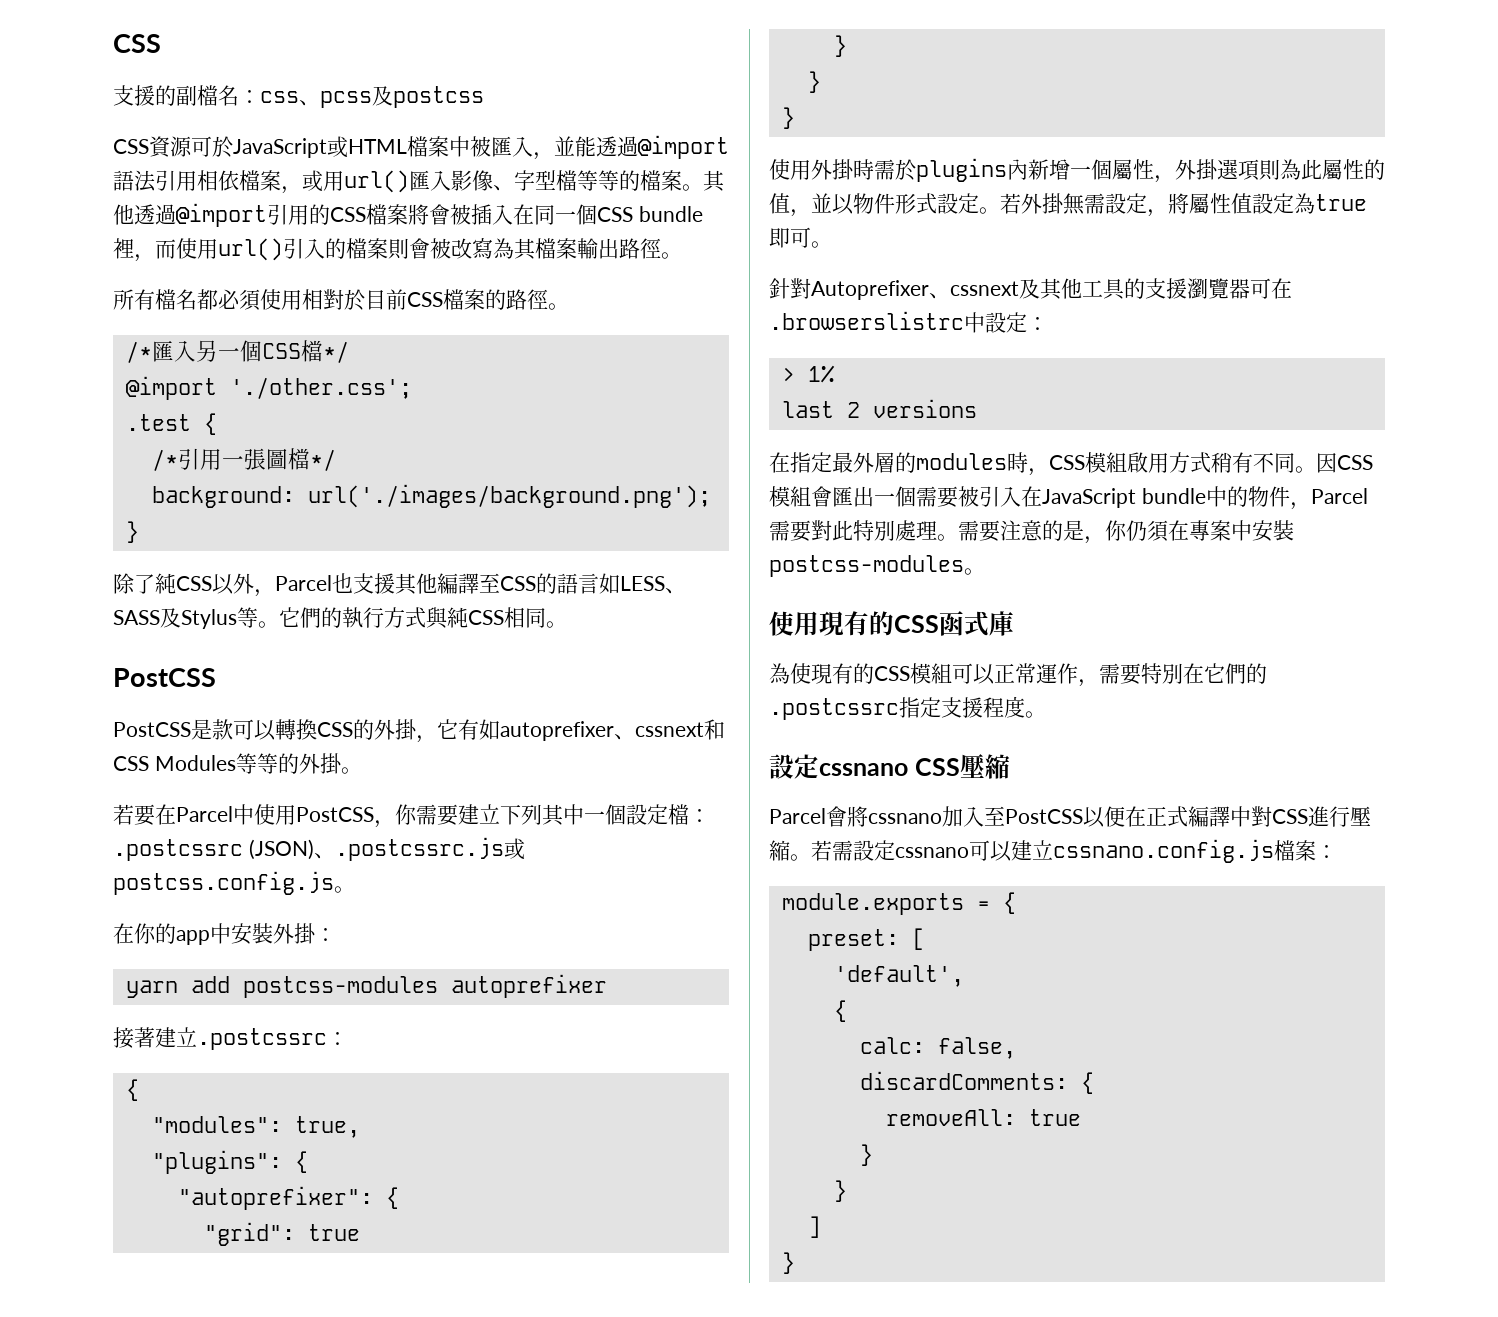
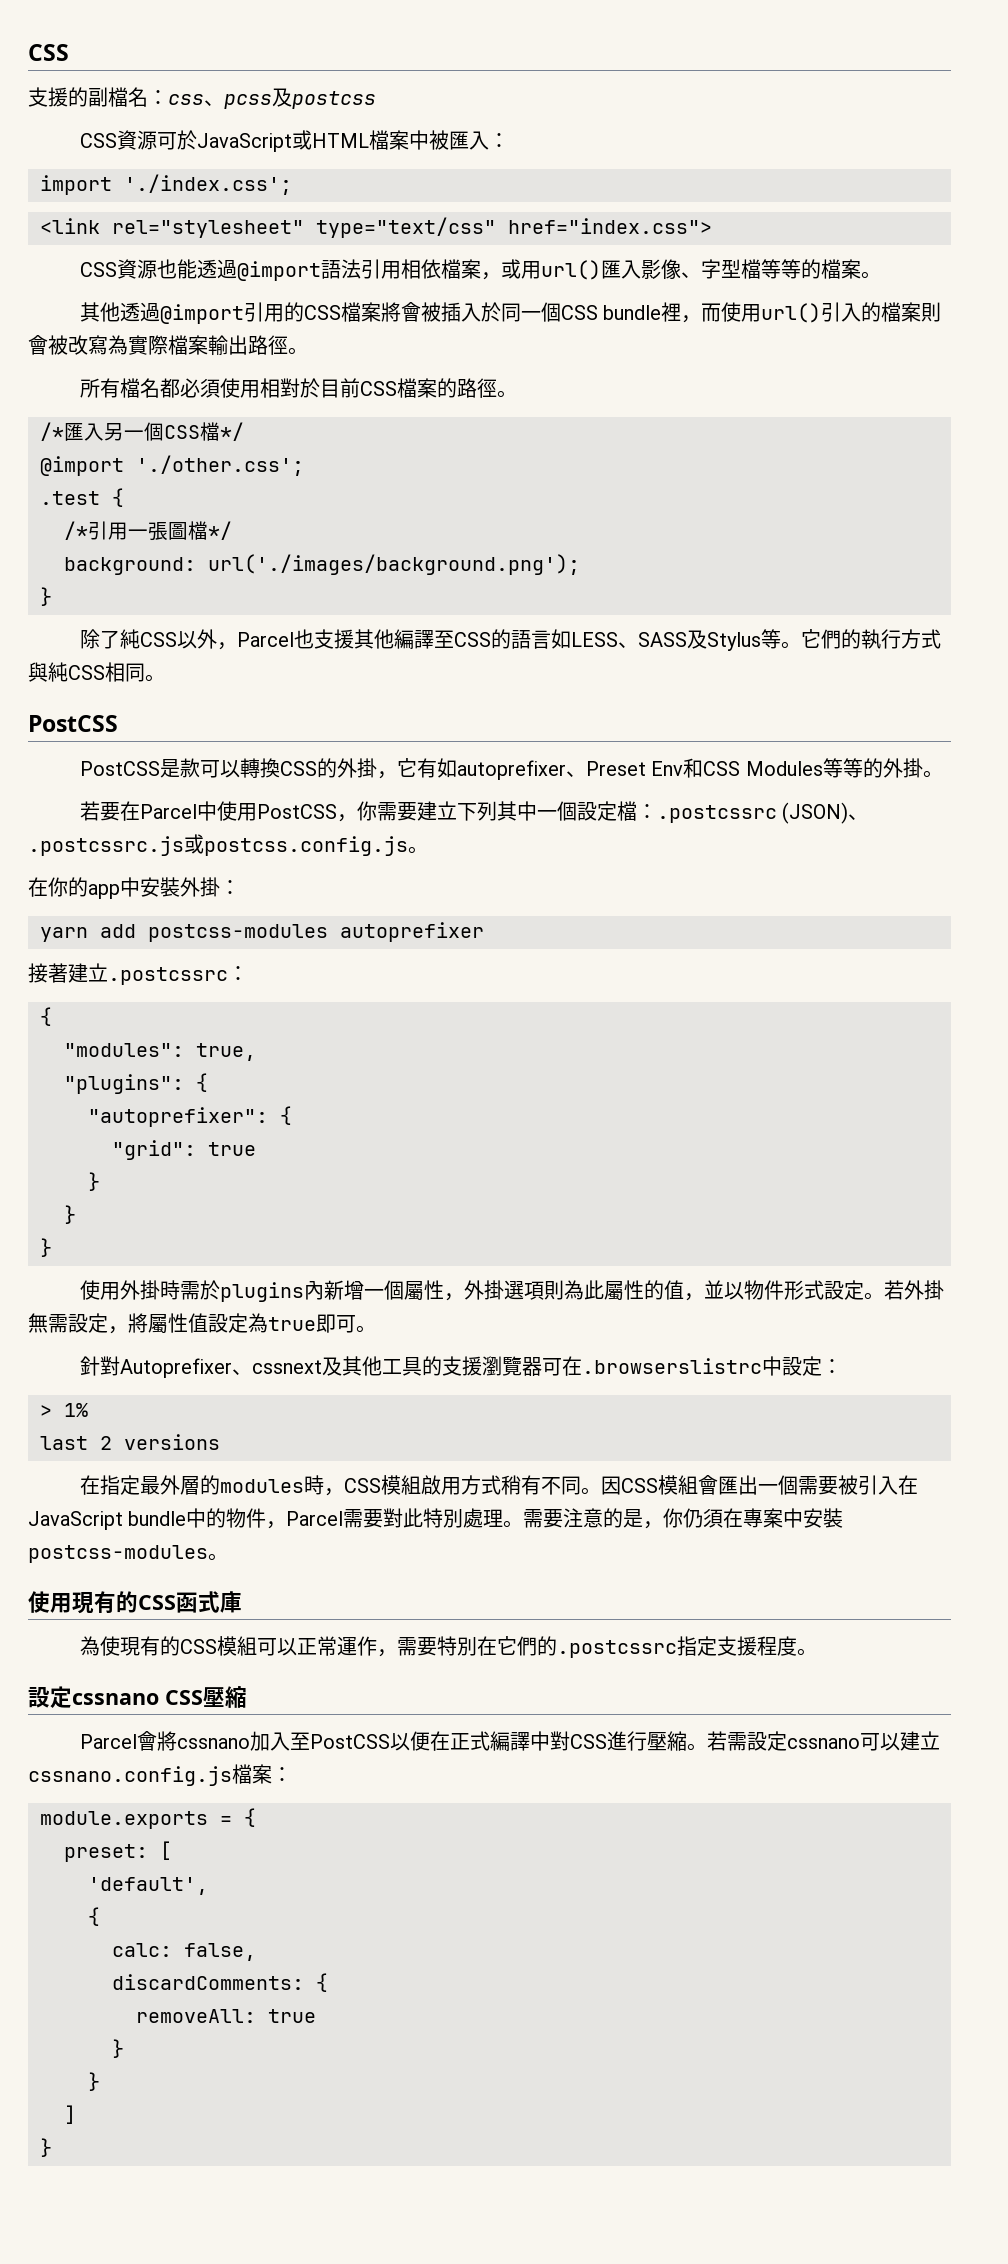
- CSS資源可於JavaScript或HTML檔案中被匯入，並能透過@import語法引用相依檔案，或用url()匯入影像、字型檔等等的檔案。其他透過@import引用的CSS檔案將會被插入在同一個CSS bundle裡，而使用url()引入的檔案則會被改寫為其檔案輸出路徑。
+ CSS資源可於JavaScript或HTML檔案中被匯入：
+ import './index.css';
+ <link rel="stylesheet" type="text/css" href="index.css">
+ CSS資源也能透過@import語法引用相依檔案，或用url()匯入影像、字型檔等等的檔案。
+ 其他透過@import引用的CSS檔案將會被插入於同一個CSS bundle裡，而使用url()引入的檔案則會被改寫為實際檔案輸出路徑。
- PostCSS是款可以轉換CSS的外掛，它有如autoprefixer、cssnext和CSS Modules等等的外掛。
+ PostCSS是款可以轉換CSS的外掛，它有如autoprefixer、Preset Env和CSS Modules等等的外掛。

